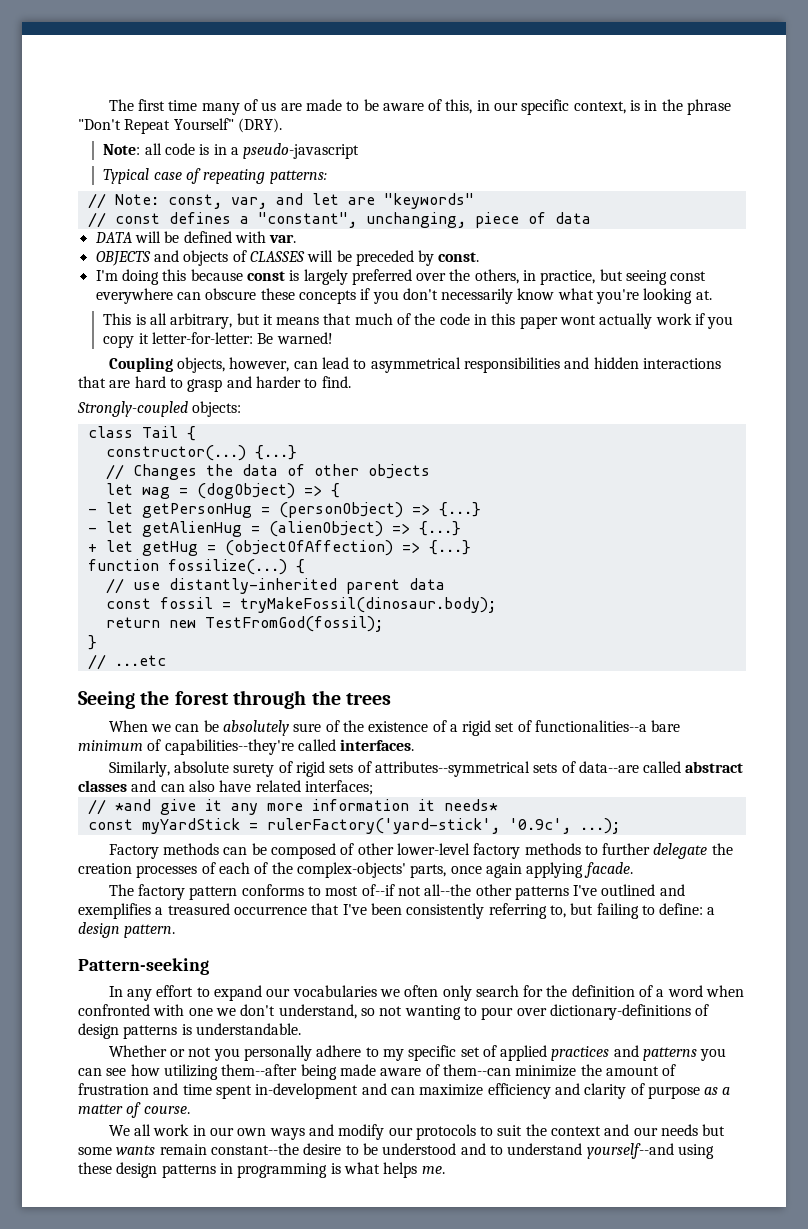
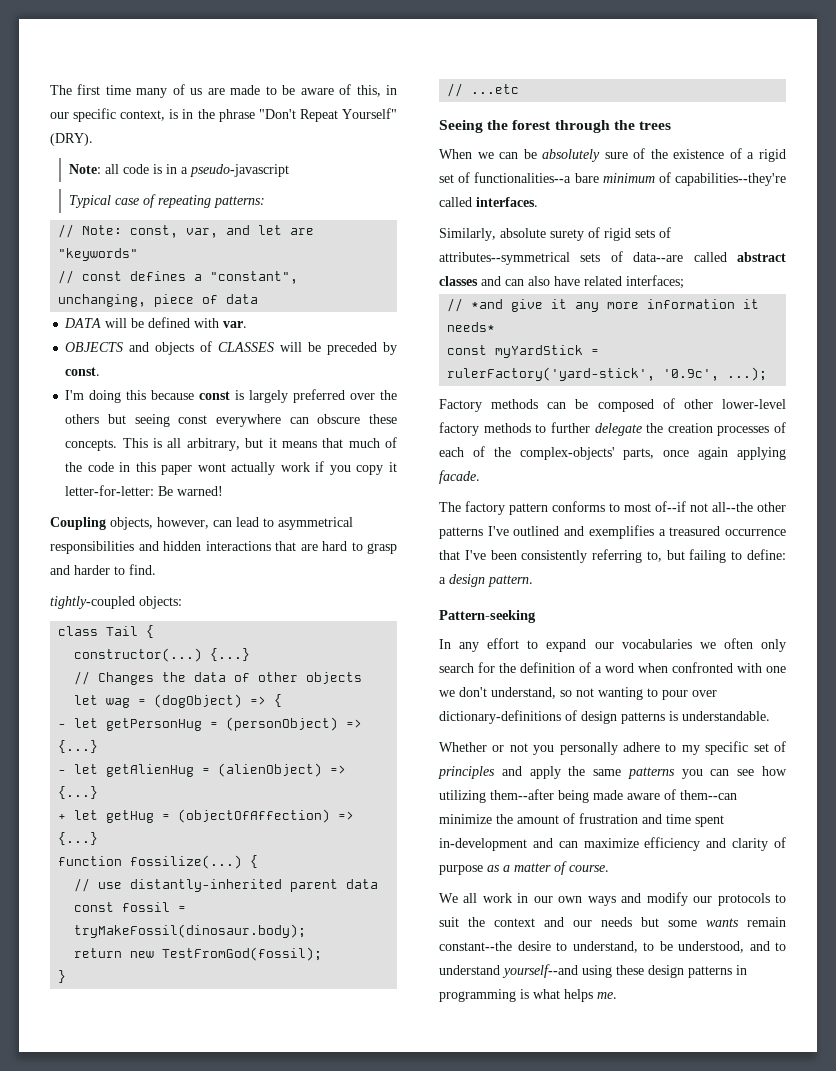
- I'm doing this because const is largely preferred over the others, in practice, but seeing const everywhere can obscure these concepts if you don't necessarily know what you're looking at.
- This is all arbitrary, but it means that much of the code in this paper wont actually work if you copy it letter-for-letter: Be warned!
+ I'm doing this because const is largely preferred over the others but seeing const everywhere can obscure these concepts. This is all arbitrary, but it means that much of the code in this paper wont actually work if you copy it letter-for-letter: Be warned!
- Strongly-coupled objects:
+ tightly-coupled objects:
- Whether or not you personally adhere to my specific set of applied practices and patterns you can see how utilizing them--after being made aware of them--can minimize the amount of frustration and time spent in-development and can maximize efficiency and clarity of purpose as a matter of course.
+ Whether or not you personally adhere to my specific set of principles and apply the same patterns you can see how utilizing them--after being made aware of them--can minimize the amount of frustration and time spent in-development and can maximize efficiency and clarity of purpose as a matter of course.
- We all work in our own ways and modify our protocols to suit the context and our needs but some wants remain constant--the desire to be understood and to understand yourself--and using these design patterns in programming is what helps me.
+ We all work in our own ways and modify our protocols to suit the context and our needs but some wants remain constant--the desire to understand, to be understood, and to understand yourself--and using these design patterns in programming is what helps me.

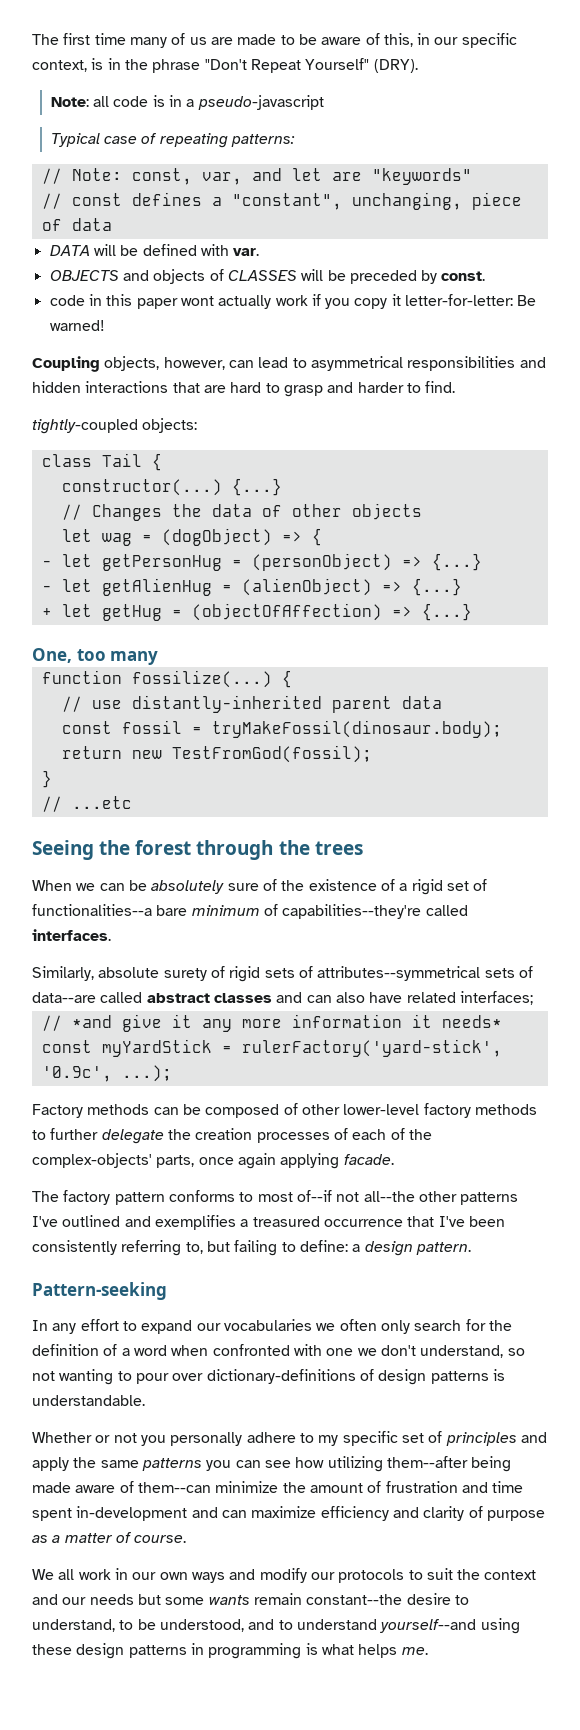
- I'm doing this because const is largely preferred over the others but seeing const everywhere can obscure these concepts. This is all arbitrary, but it means that much of the code in this paper wont actually work if you copy it letter-for-letter: Be warned!
+ code in this paper wont actually work if you copy it letter-for-letter: Be warned!
+ One, too many

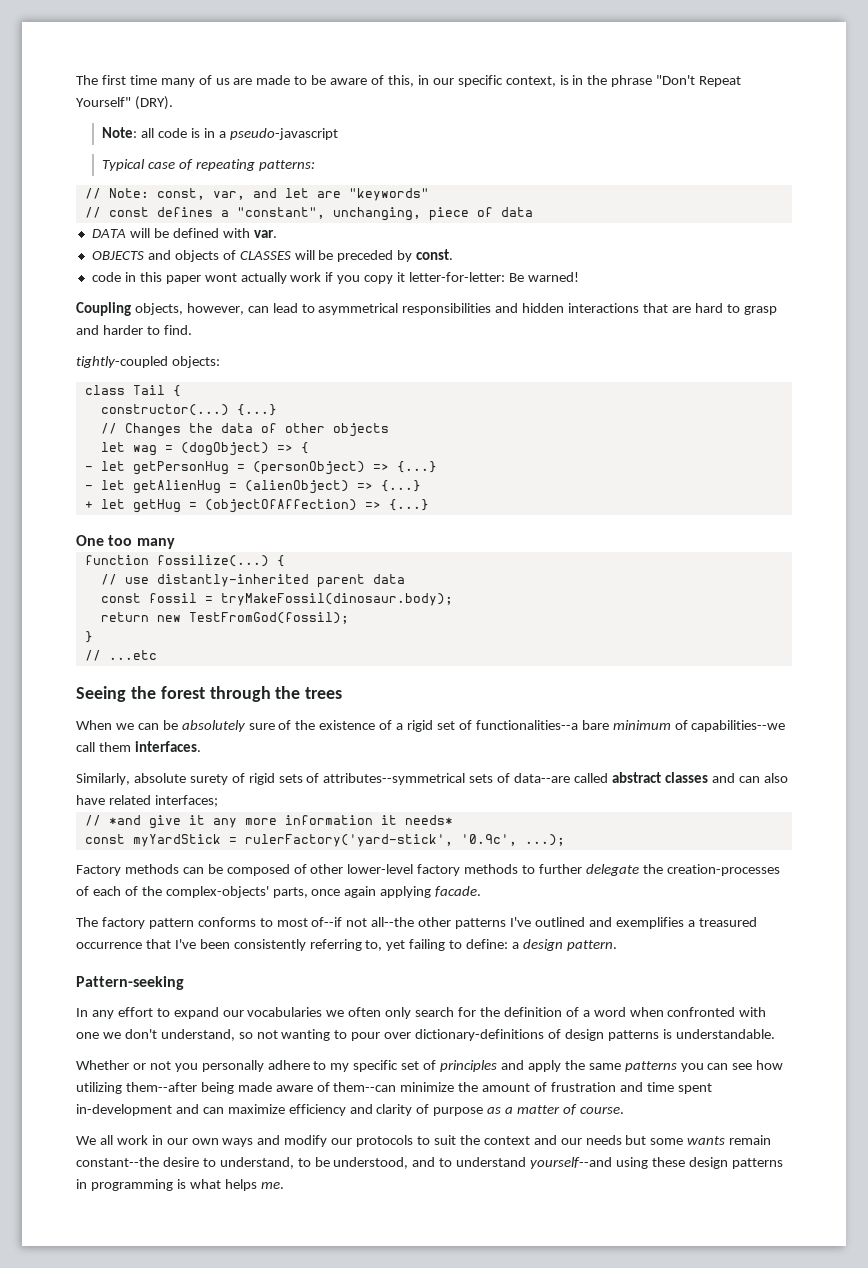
- One, too many
+ One too many
- When we can be absolutely sure of the existence of a rigid set of functionalities--a bare minimum of capabilities--they're called interfaces.
+ When we can be absolutely sure of the existence of a rigid set of functionalities--a bare minimum of capabilities--we call them interfaces.
- Factory methods can be composed of other lower-level factory methods to further delegate the creation processes of each of the complex-objects' parts, once again applying facade.
+ Factory methods can be composed of other lower-level factory methods to further delegate the creation-processes of each of the complex-objects' parts, once again applying facade.
- The factory pattern conforms to most of--if not all--the other patterns I've outlined and exemplifies a treasured occurrence that I've been consistently referring to, but failing to define: a design pattern.
+ The factory pattern conforms to most of--if not all--the other patterns I've outlined and exemplifies a treasured occurrence that I've been consistently referring to, yet failing to define: a design pattern.

